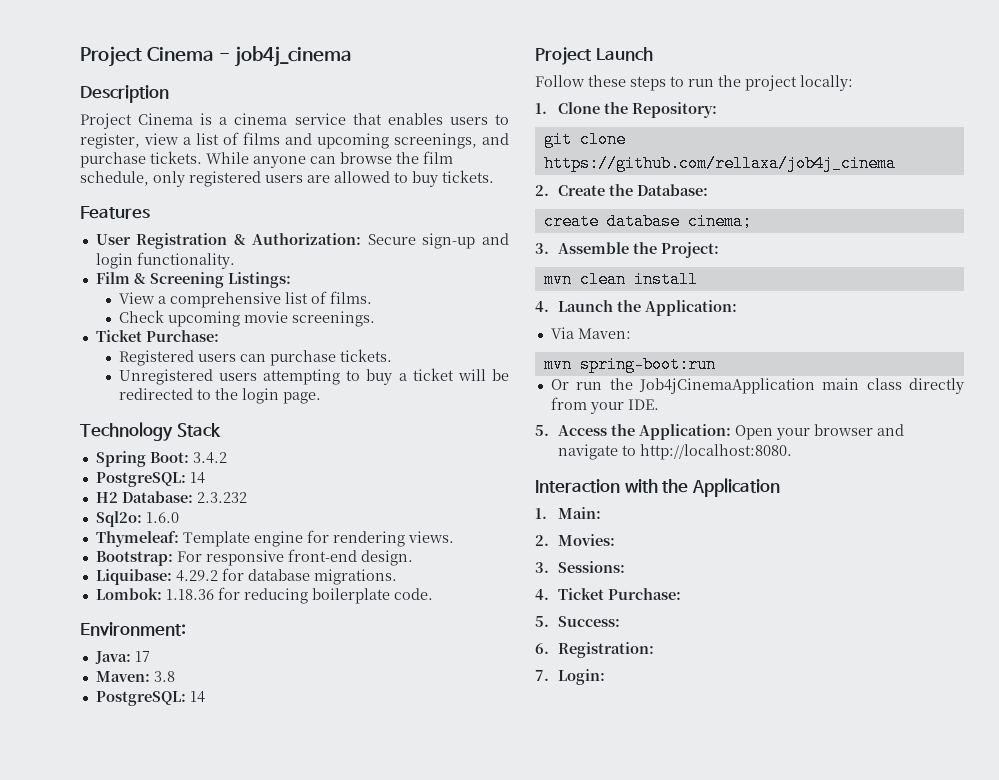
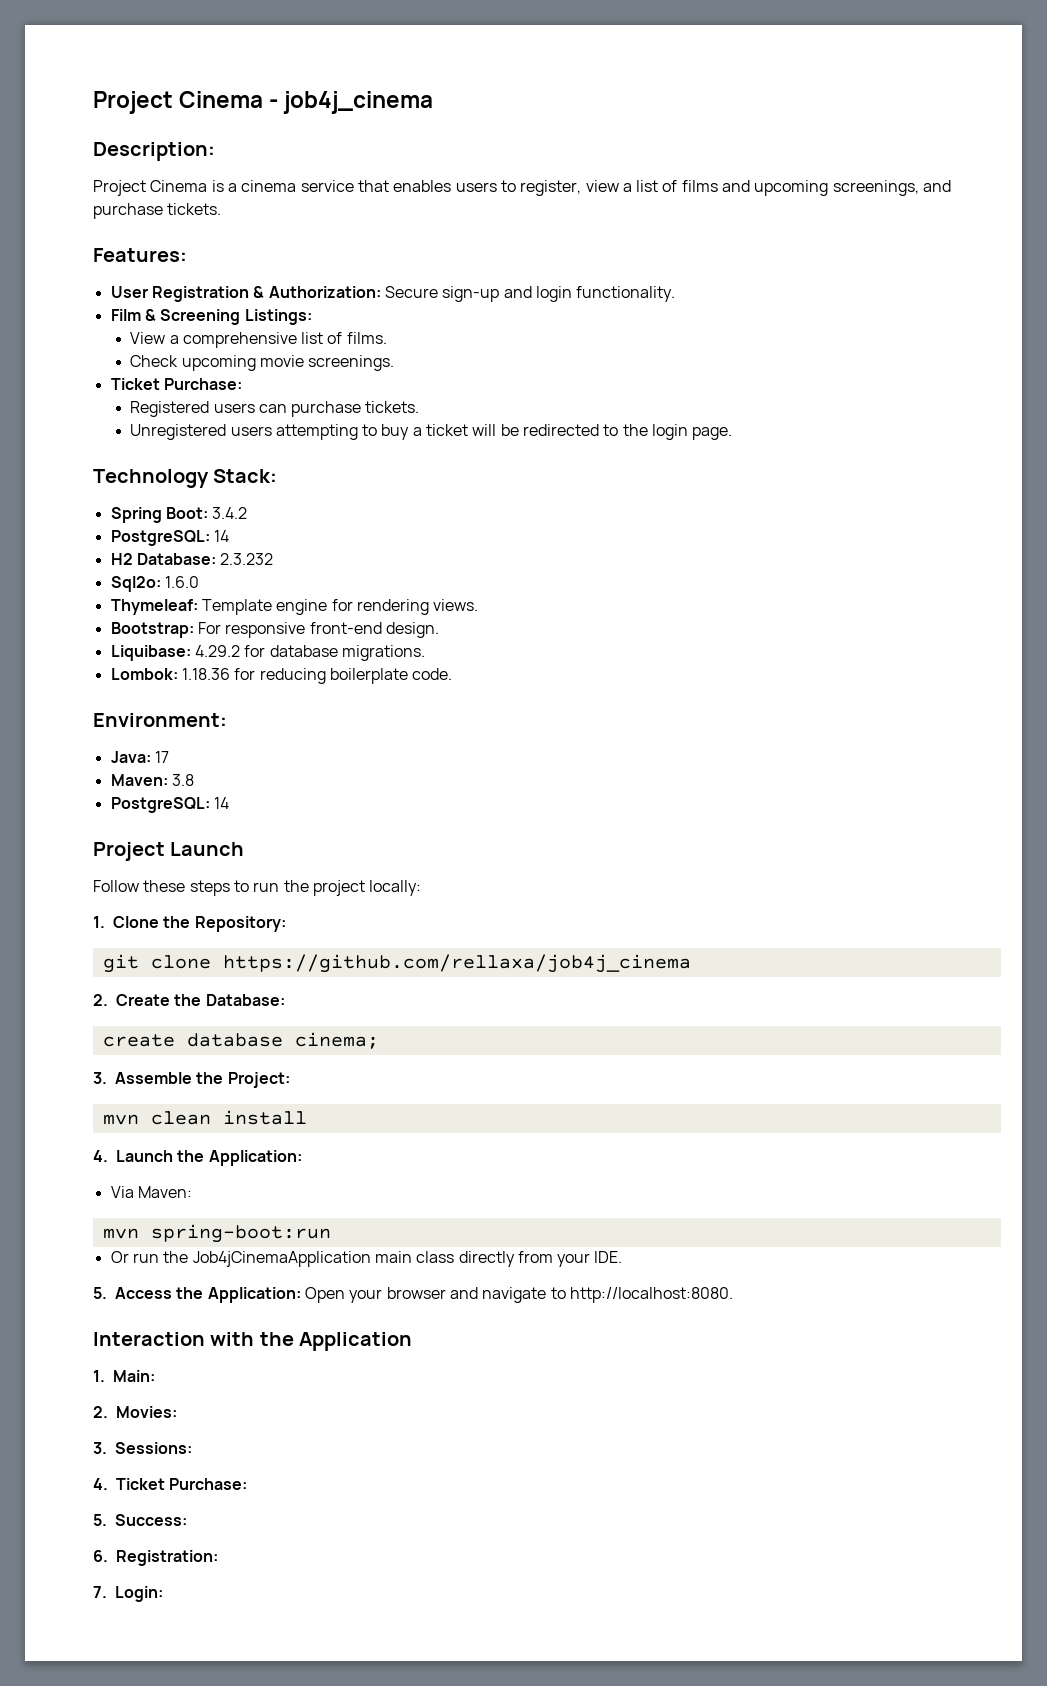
- Description
+ Description:
- Project Cinema is a cinema service that enables users to register, view a list of films and upcoming screenings, and purchase tickets. While anyone can browse the film schedule, only registered users are allowed to buy tickets.
- Features
+ Project Cinema is a cinema service that enables users to register, view a list of films and upcoming screenings, and purchase tickets.
+ Features:
- Technology Stack
+ Technology Stack:

